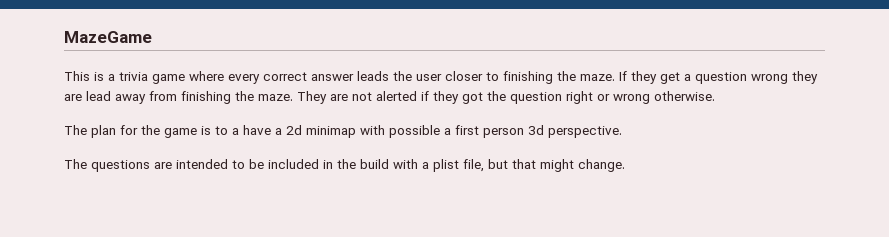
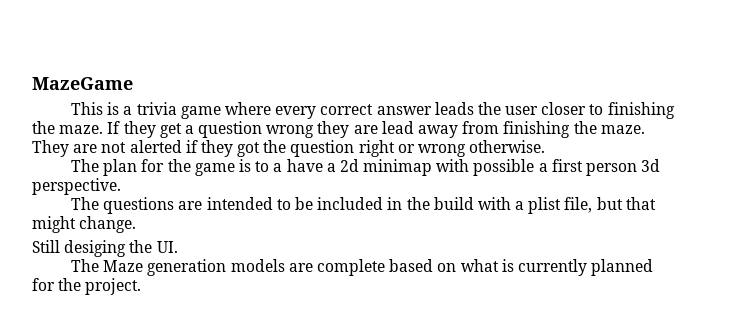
+ Still desiging the UI.
+ The Maze generation models are complete based on what is currently planned for the project.

